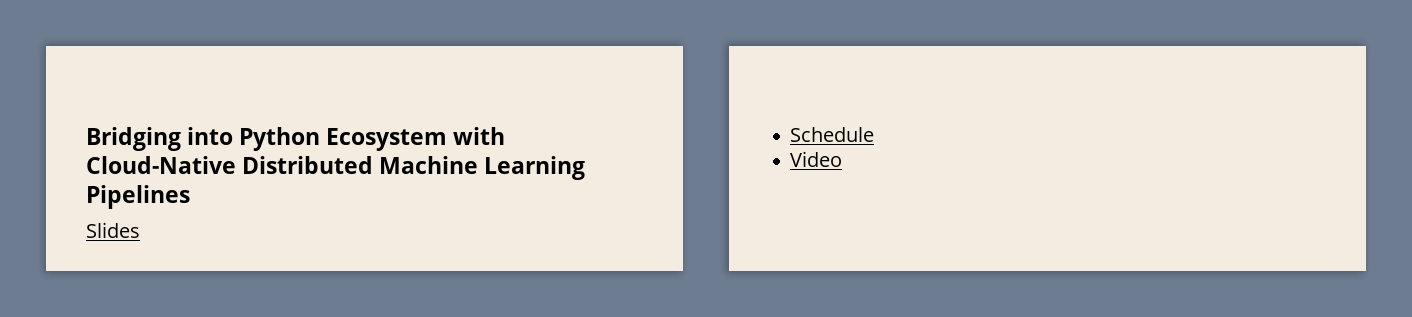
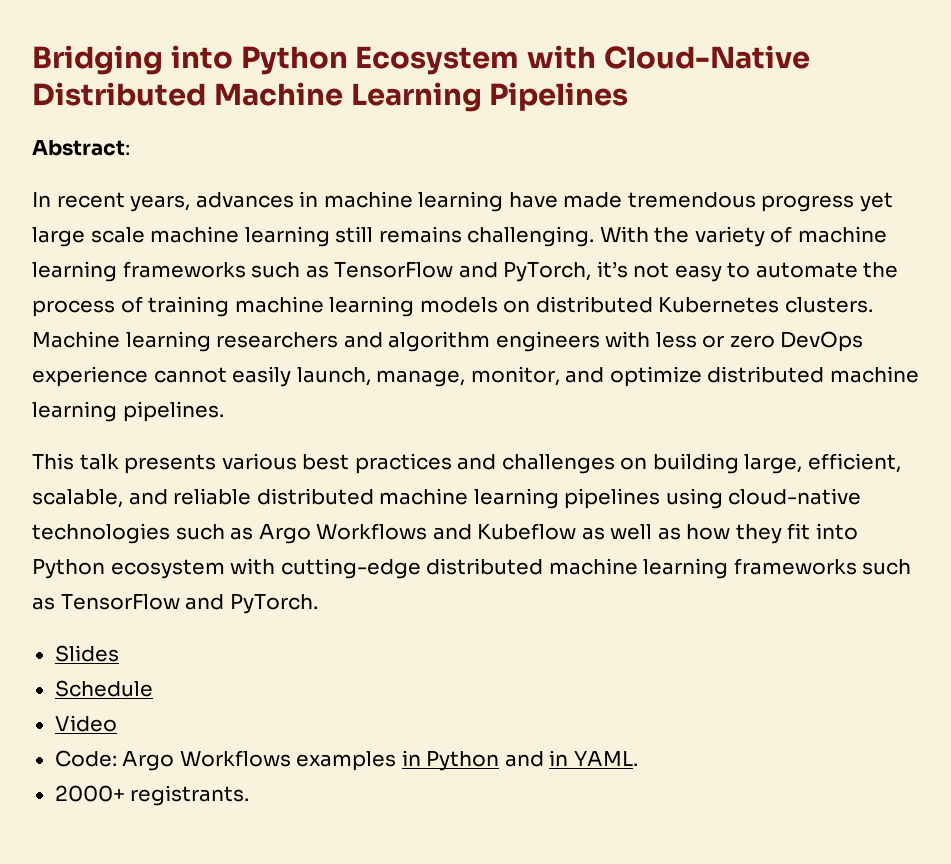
+ Abstract:
+ In recent years, advances in machine learning have made tremendous progress yet large scale machine learning still remains challenging. With the variety of machine learning frameworks such as TensorFlow and PyTorch, it’s not easy to automate the process of training machine learning models on distributed Kubernetes clusters. Machine learning researchers and algorithm engineers with less or zero DevOps experience cannot easily launch, manage, monitor, and optimize distributed machine learning pipelines.
+ This talk presents various best practices and challenges on building large, efficient, scalable, and reliable distributed machine learning pipelines using cloud-native technologies such as Argo Workflows and Kubeflow as well as how they fit into Python ecosystem with cutting-edge distributed machine learning frameworks such as TensorFlow and PyTorch.
  Slides
  Schedule
  Video
+ Code: Argo Workflows examples in Python and in YAML.
+ 2000+ registrants.

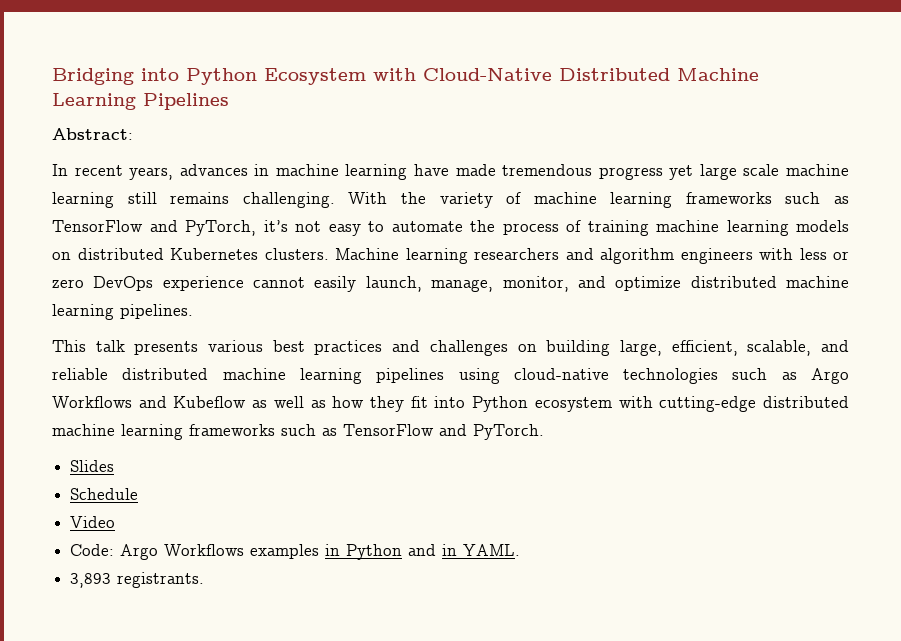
- 2000+ registrants.
+ 3,893 registrants.

